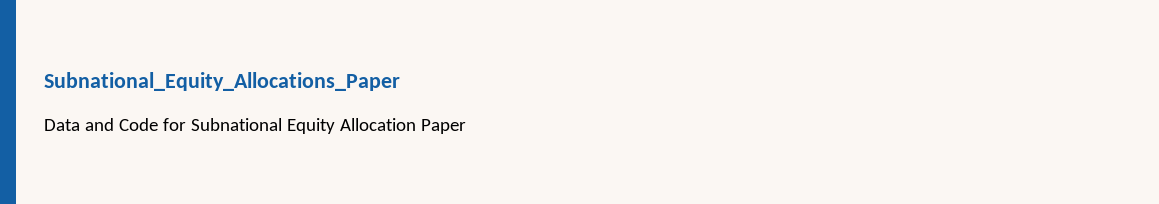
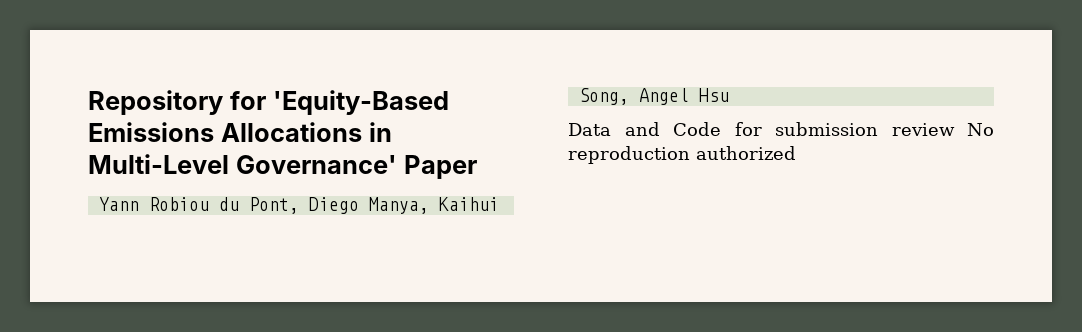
- Subnational_Equity_Allocations_Paper
+ Repository for 'Equity-Based Emissions Allocations in Multi-Level Governance' Paper
+ Yann Robiou du Pont, Diego Manya, Kaihui Song, Angel Hsu
- Data and Code for Subnational Equity Allocation Paper
+ Data and Code for submission review No reproduction authorized

